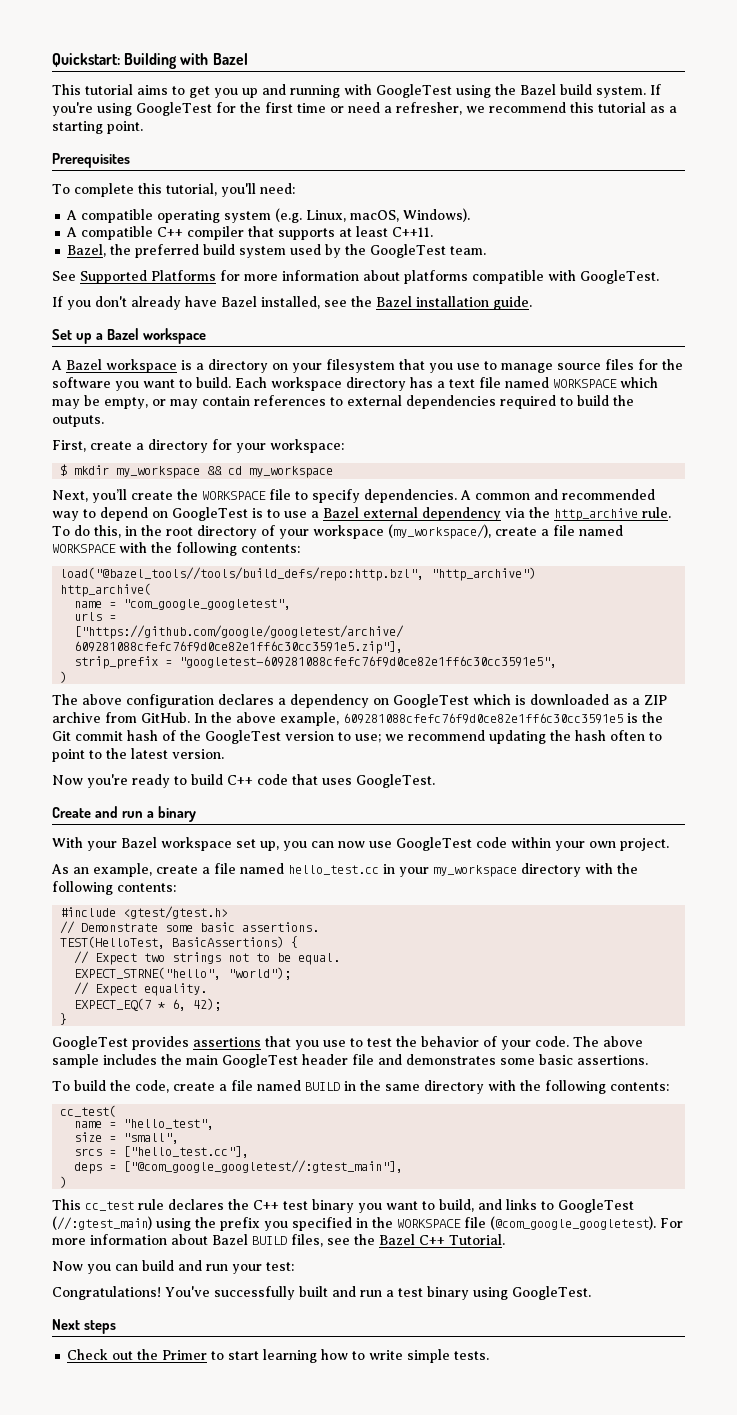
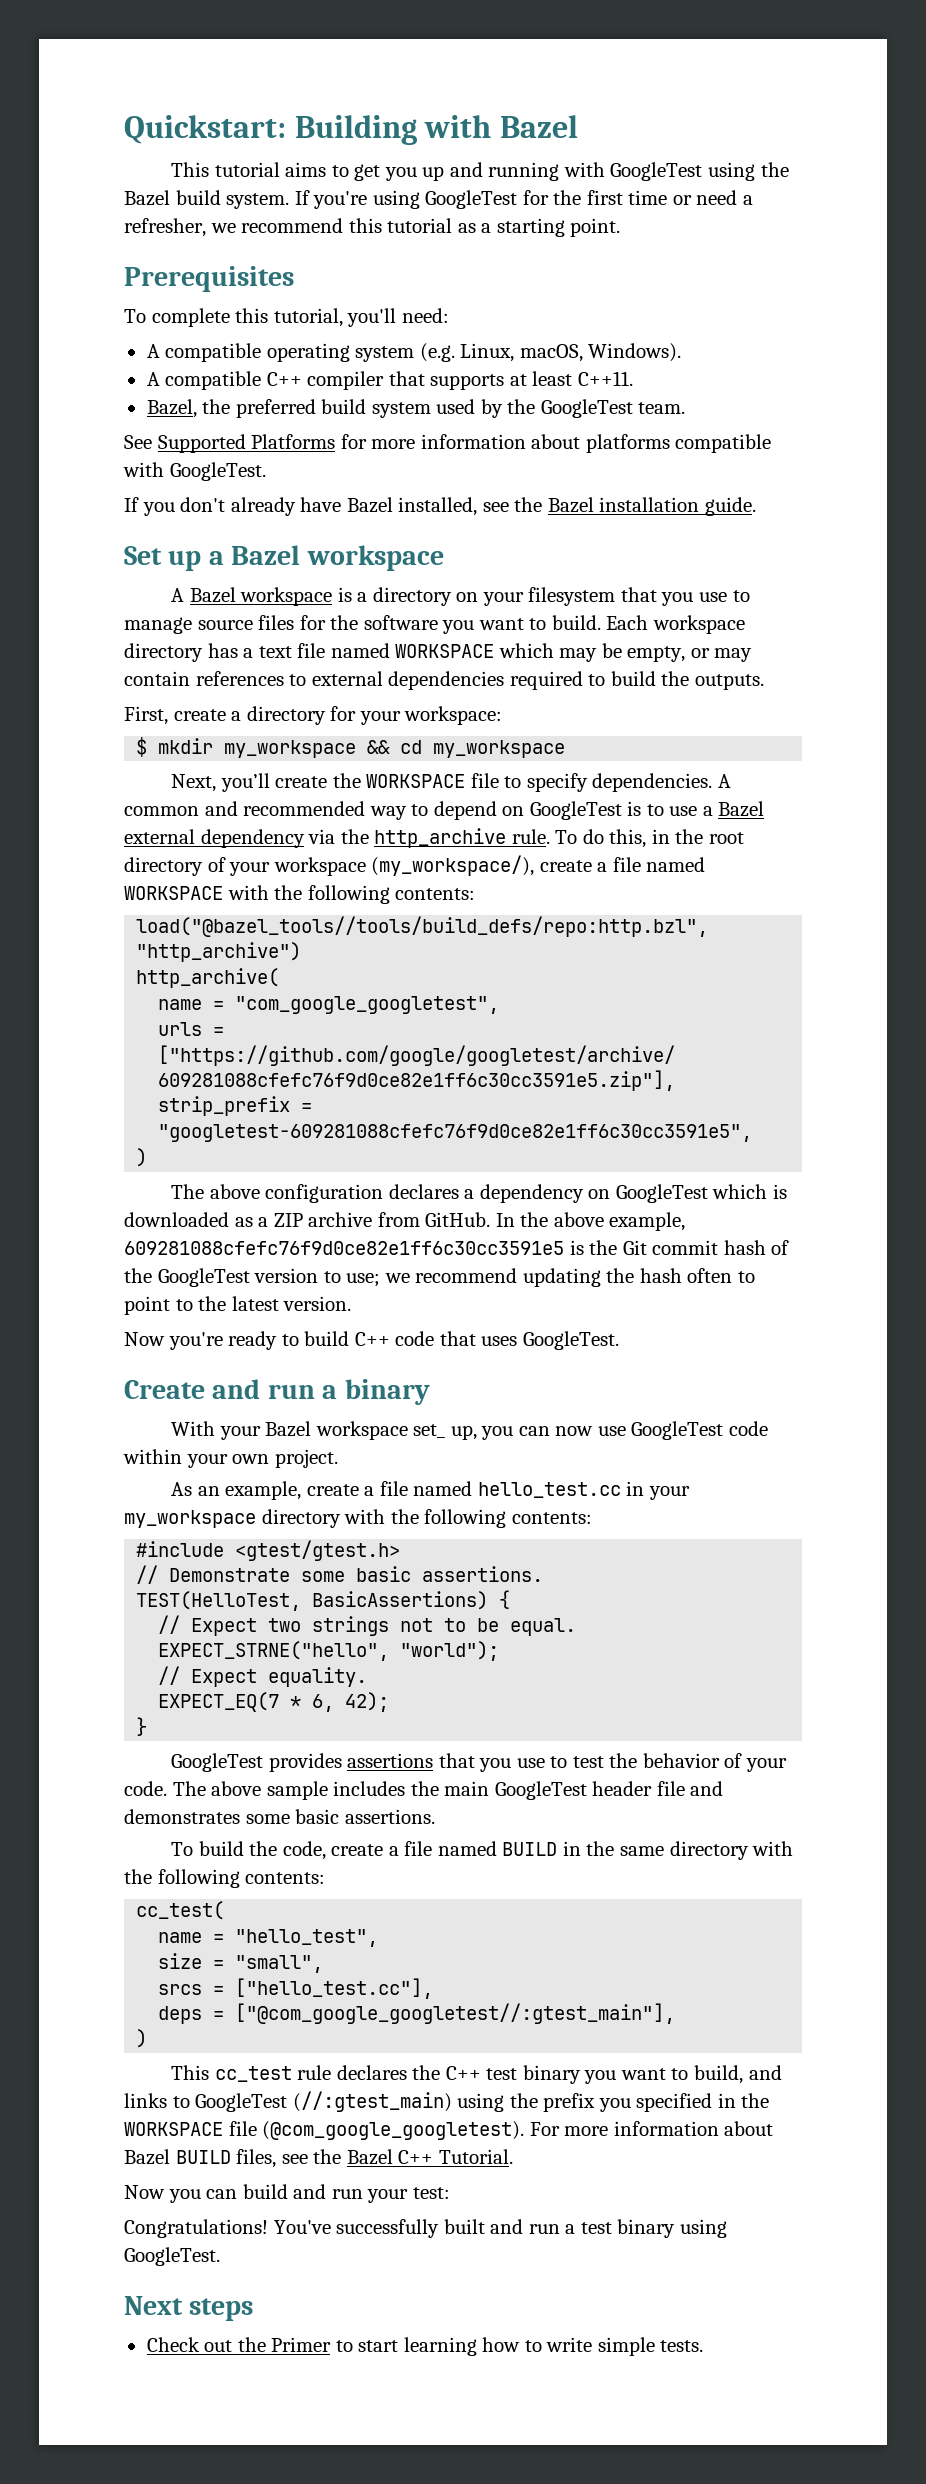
- With your Bazel workspace set up, you can now use GoogleTest code within your own project.
+ With your Bazel workspace set_ up, you can now use GoogleTest code within your own project.

